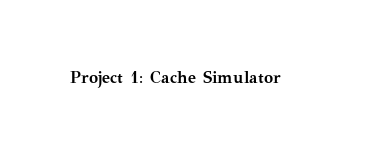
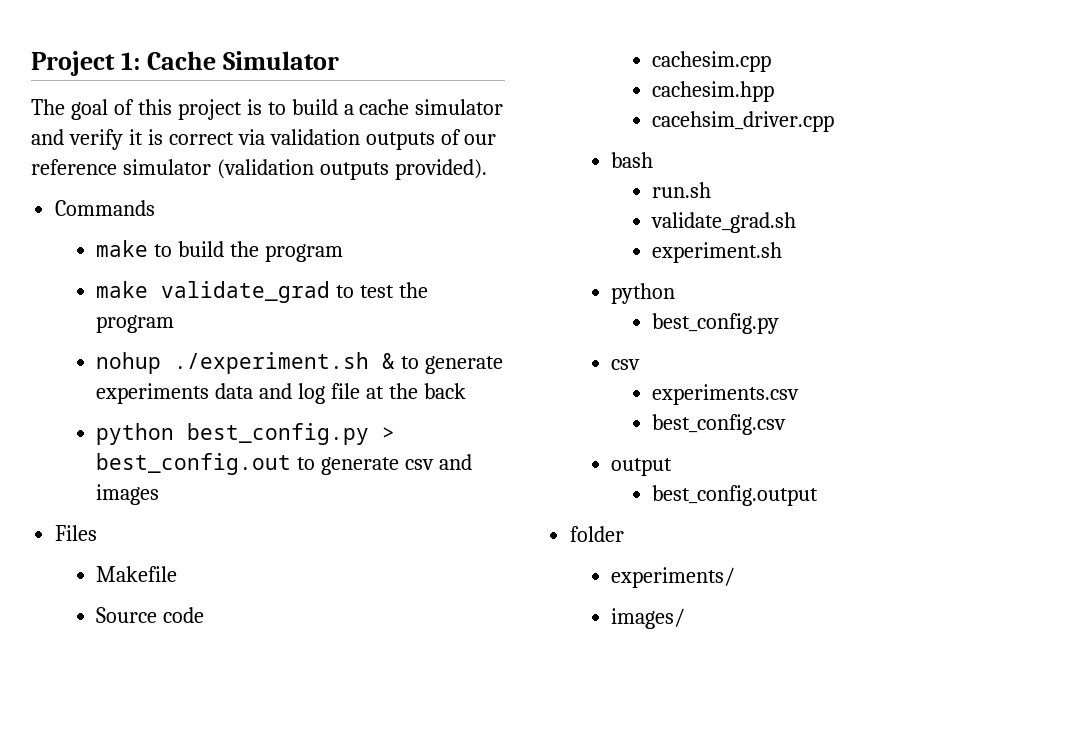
+ The goal of this project is to build a cache simulator and verify it is correct via validation outputs of our reference simulator (validation outputs provided).
+ Commands
+ make to build the program
+ make validate_grad to test the program
+ nohup ./experiment.sh & to generate experiments data and log file at the back
+ python best_config.py > best_config.out to generate csv and images
+ Files
+ Makefile
+ Source code
+ cachesim.cpp
+ cachesim.hpp
+ cacehsim_driver.cpp
+ bash
+ run.sh
+ validate_grad.sh
+ experiment.sh
+ python
+ best_config.py
+ csv
+ experiments.csv
+ best_config.csv
+ output
+ best_config.output
+ folder
+ experiments/
+ images/

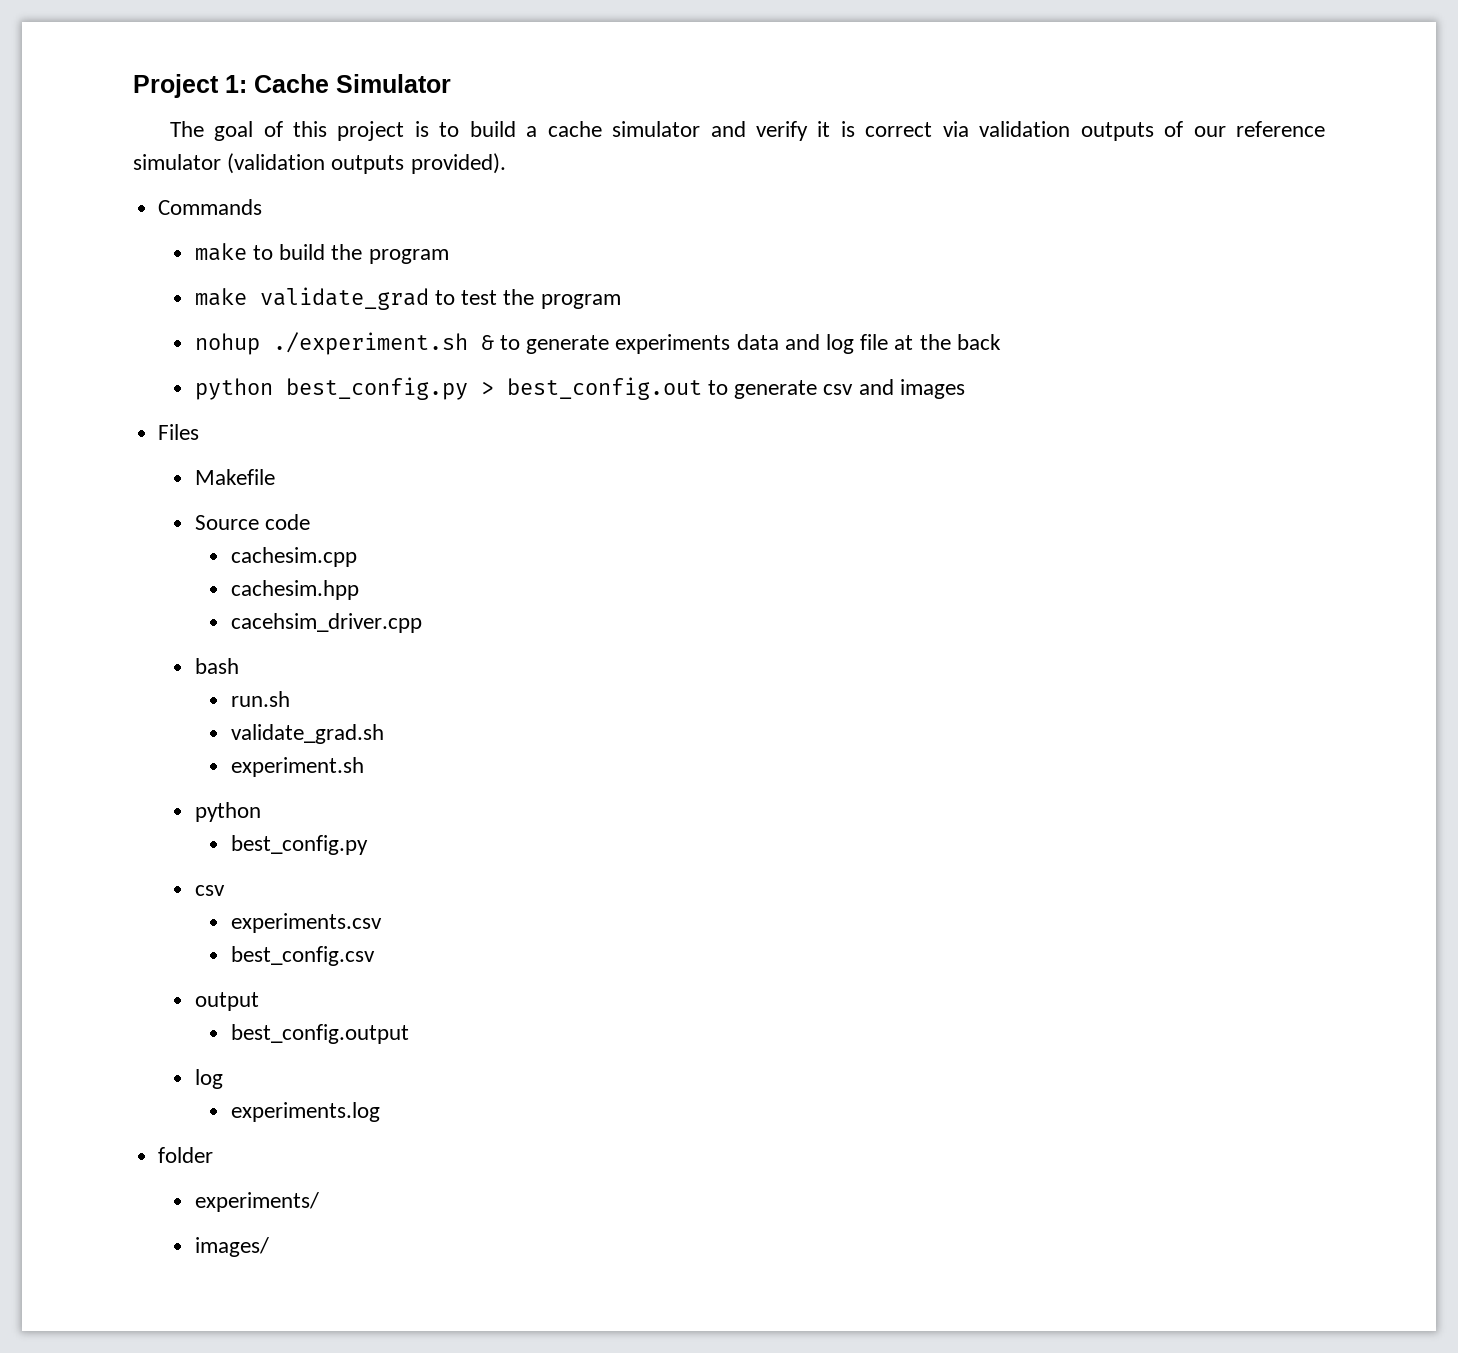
  best_config.output
+ log
+ experiments.log

